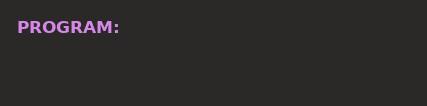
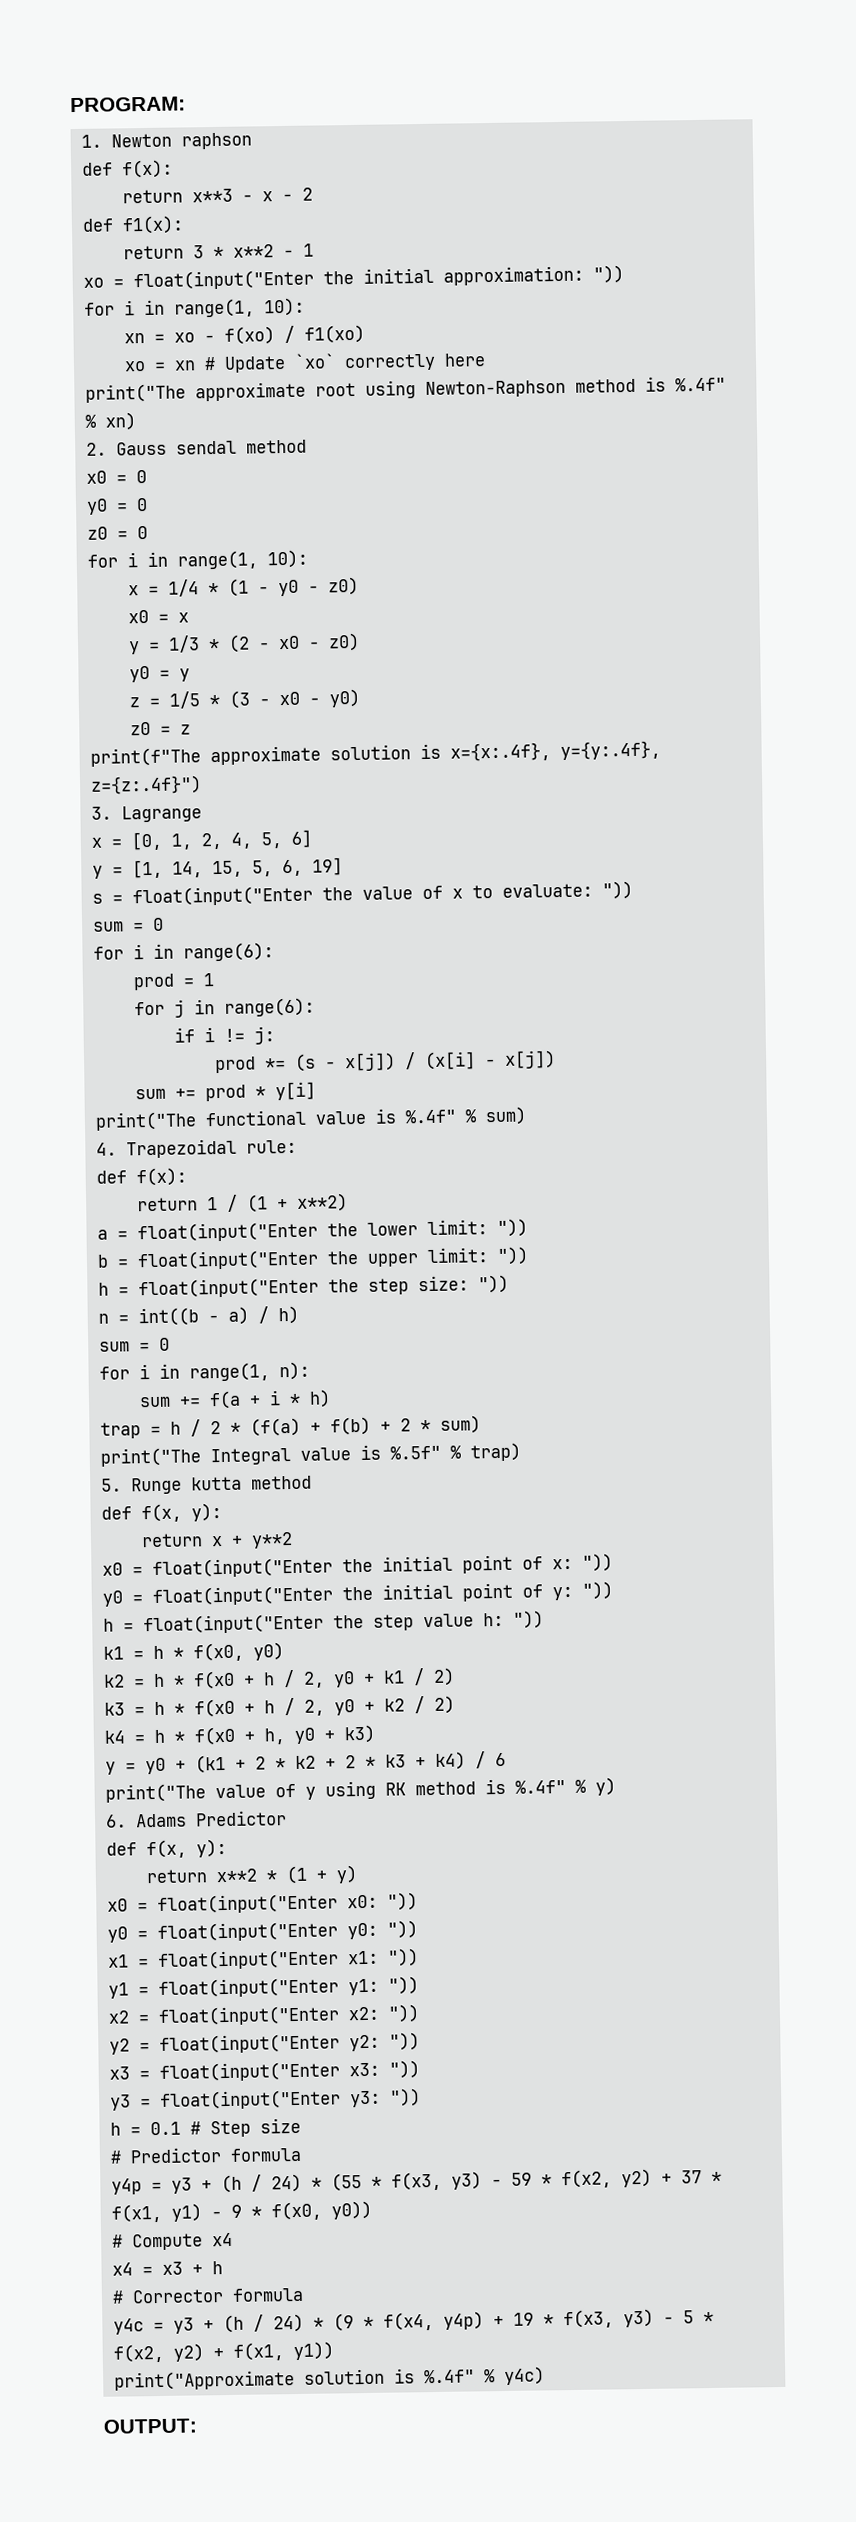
+ 1. Newton raphson
+ def f(x):
+ return x**3 - x - 2
+ def f1(x):
+ return 3 * x**2 - 1
+ xo = float(input("Enter the initial approximation: "))
+ for i in range(1, 10):
+ xn = xo - f(xo) / f1(xo)
+ xo = xn # Update `xo` correctly here
+ print("The approximate root using Newton-Raphson method is %.4f" % xn)
+ 2. Gauss sendal method
+ x0 = 0
+ y0 = 0
+ z0 = 0
+ for i in range(1, 10):
+ x = 1/4 * (1 - y0 - z0)
+ x0 = x
+ y = 1/3 * (2 - x0 - z0)
+ y0 = y
+ z = 1/5 * (3 - x0 - y0)
+ z0 = z
+ print(f"The approximate solution is x={x:.4f}, y={y:.4f}, z={z:.4f}")
+ 3. Lagrange
+ x = [0, 1, 2, 4, 5, 6]
+ y = [1, 14, 15, 5, 6, 19]
+ s = float(input("Enter the value of x to evaluate: "))
+ sum = 0
+ for i in range(6):
+ prod = 1
+ for j in range(6):
+ if i != j:
+ prod *= (s - x[j]) / (x[i] - x[j])
+ sum += prod * y[i]
+ print("The functional value is %.4f" % sum)
+ 4. Trapezoidal rule:
+ def f(x):
+ return 1 / (1 + x**2)
+ a = float(input("Enter the lower limit: "))
+ b = float(input("Enter the upper limit: "))
+ h = float(input("Enter the step size: "))
+ n = int((b - a) / h)
+ sum = 0
+ for i in range(1, n):
+ sum += f(a + i * h)
+ trap = h / 2 * (f(a) + f(b) + 2 * sum)
+ print("The Integral value is %.5f" % trap)
+ 5. Runge kutta method
+ def f(x, y):
+ return x + y**2
+ x0 = float(input("Enter the initial point of x: "))
+ y0 = float(input("Enter the initial point of y: "))
+ h = float(input("Enter the step value h: "))
+ k1 = h * f(x0, y0)
+ k2 = h * f(x0 + h / 2, y0 + k1 / 2)
+ k3 = h * f(x0 + h / 2, y0 + k2 / 2)
+ k4 = h * f(x0 + h, y0 + k3)
+ y = y0 + (k1 + 2 * k2 + 2 * k3 + k4) / 6
+ print("The value of y using RK method is %.4f" % y)
+ 6. Adams Predictor
+ def f(x, y):
+ return x**2 * (1 + y)
+ x0 = float(input("Enter x0: "))
+ y0 = float(input("Enter y0: "))
+ x1 = float(input("Enter x1: "))
+ y1 = float(input("Enter y1: "))
+ x2 = float(input("Enter x2: "))
+ y2 = float(input("Enter y2: "))
+ x3 = float(input("Enter x3: "))
+ y3 = float(input("Enter y3: "))
+ h = 0.1 # Step size
+ # Predictor formula
+ y4p = y3 + (h / 24) * (55 * f(x3, y3) - 59 * f(x2, y2) + 37 * f(x1, y1) - 9 * f(x0, y0))
+ # Compute x4
+ x4 = x3 + h
+ # Corrector formula
+ y4c = y3 + (h / 24) * (9 * f(x4, y4p) + 19 * f(x3, y3) - 5 * f(x2, y2) + f(x1, y1))
+ print("Approximate solution is %.4f" % y4c)
+ OUTPUT:

